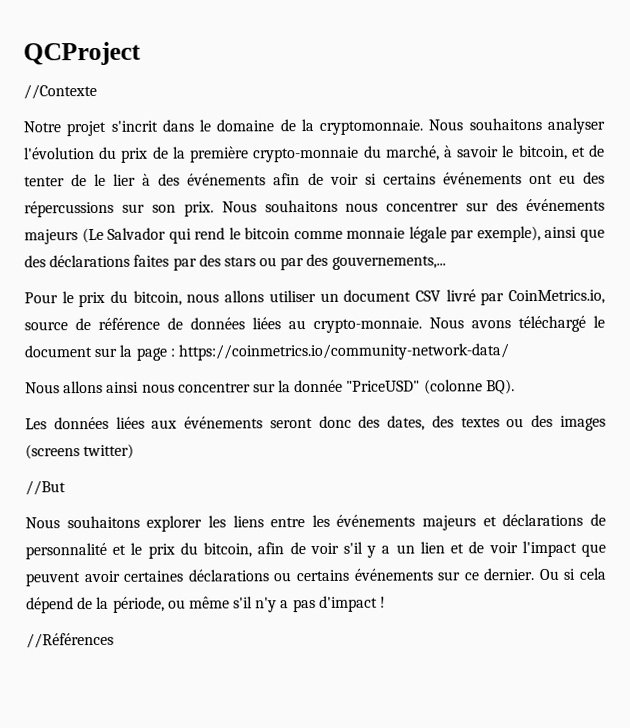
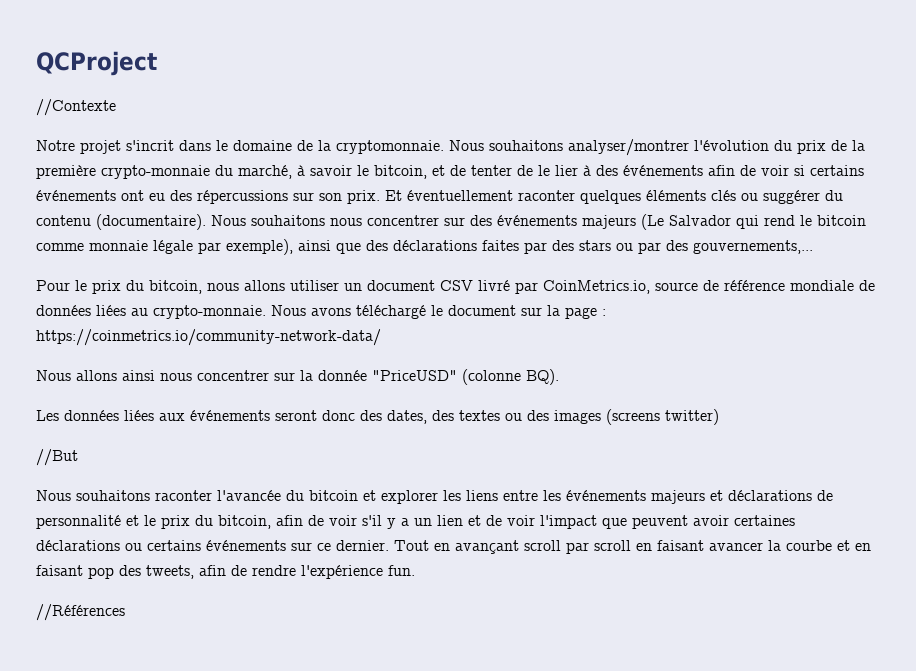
- Nous souhaitons analyser l'évolution du prix de la première crypto-monnaie du marché, à savoir le bitcoin, et de tenter de le lier à des événements afin de voir si certains événements ont eu des répercussions sur son prix.
+ Nous souhaitons analyser/montrer l'évolution du prix de la première crypto-monnaie du marché, à savoir le bitcoin, et de tenter de le lier à des événements afin de voir si certains événements ont eu des répercussions sur son prix.
+ Et éventuellement raconter quelques éléments clés ou suggérer du contenu (documentaire).
- Pour le prix du bitcoin, nous allons utiliser un document CSV livré par CoinMetrics.io, source de référence de données liées au crypto-monnaie.
+ Pour le prix du bitcoin, nous allons utiliser un document CSV livré par CoinMetrics.io, source de référence mondiale de données liées au crypto-monnaie.
- Nous souhaitons explorer les liens entre les événements majeurs et déclarations de personnalité et le prix du bitcoin, afin de voir s'il y a un lien et de voir l'impact que peuvent avoir certaines déclarations ou certains événements sur ce dernier.
+ Nous souhaitons raconter l'avancée du bitcoin et explorer les liens entre les événements majeurs et déclarations de personnalité et le prix du bitcoin, afin de voir s'il y a un lien et de voir l'impact que peuvent avoir certaines déclarations ou certains événements sur ce dernier.
- Ou si cela dépend de la période, ou même s'il n'y a pas d'impact !
+ Tout en avançant scroll par scroll en faisant avancer la courbe et en faisant pop des tweets, afin de rendre l'expérience fun.

